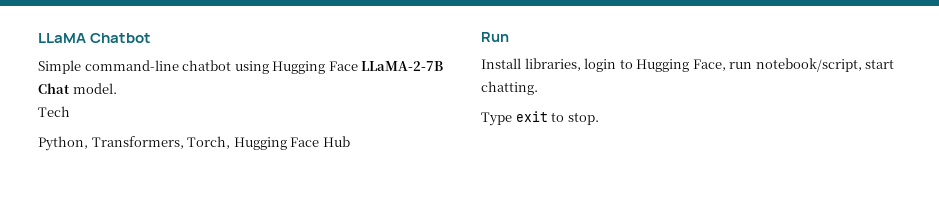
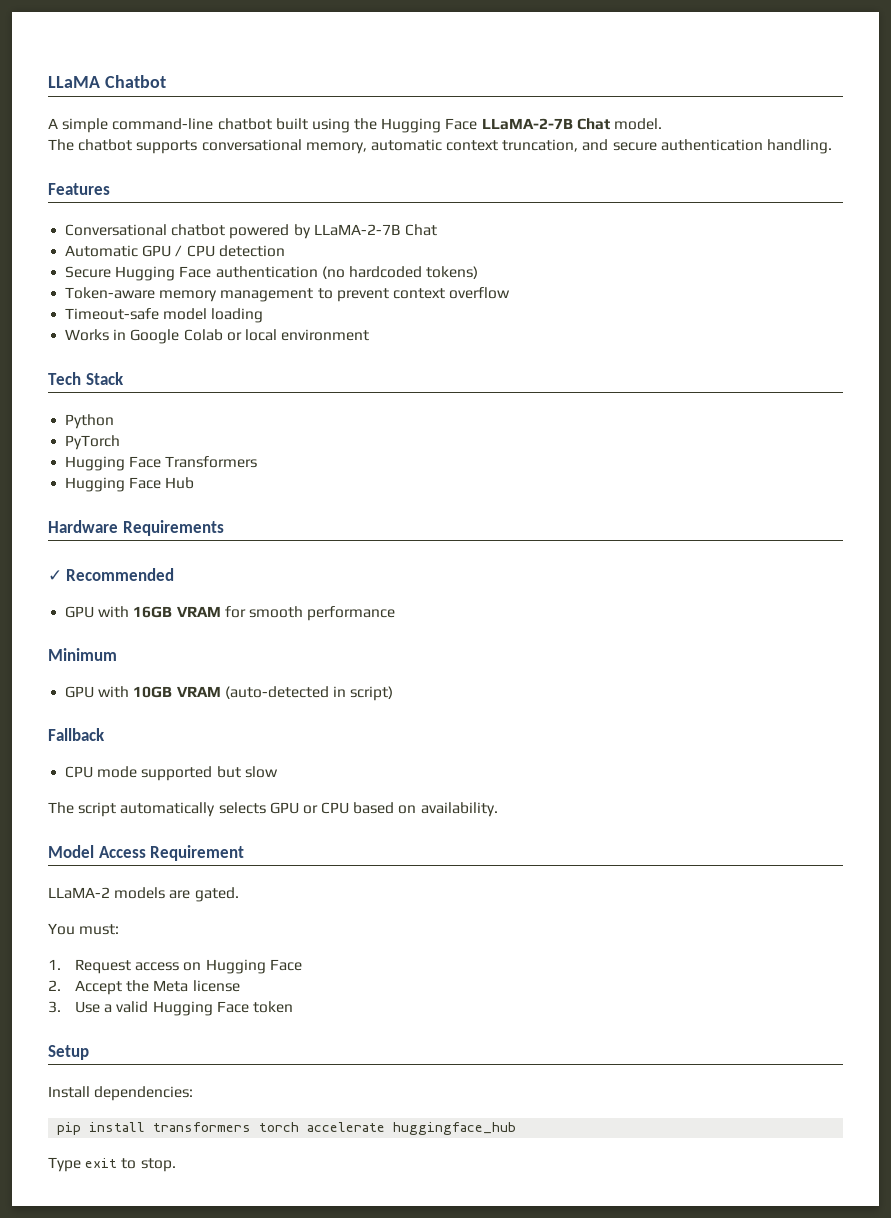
- Simple command-line chatbot using Hugging Face LLaMA-2-7B Chat model.
+ A simple command-line chatbot built using the Hugging Face LLaMA-2-7B Chat model.
- Tech
- Python, Transformers, Torch, Hugging Face Hub
- Run
- Install libraries, login to Hugging Face, run notebook/script, start chatting.
+ The chatbot supports conversational memory, automatic context truncation, and secure authentication handling.
+ Features
+ Conversational chatbot powered by LLaMA-2-7B Chat
+ Automatic GPU / CPU detection
+ Secure Hugging Face authentication (no hardcoded tokens)
+ Token-aware memory management to prevent context overflow
+ Timeout-safe model loading
+ Works in Google Colab or local environment
+ Tech Stack
+ Python
+ PyTorch
+ Hugging Face Transformers
+ Hugging Face Hub
+ Hardware Requirements
+ ✓ Recommended
+ GPU with 16GB VRAM for smooth performance
+ Minimum
+ GPU with 10GB VRAM (auto-detected in script)
+ Fallback
+ CPU mode supported but slow
+ The script automatically selects GPU or CPU based on availability.
+ Model Access Requirement
+ LLaMA-2 models are gated.
+ You must:
+ 1. Request access on Hugging Face
+ 2. Accept the Meta license
+ 3. Use a valid Hugging Face token
+ Setup
+ Install dependencies:
+ pip install transformers torch accelerate huggingface_hub

